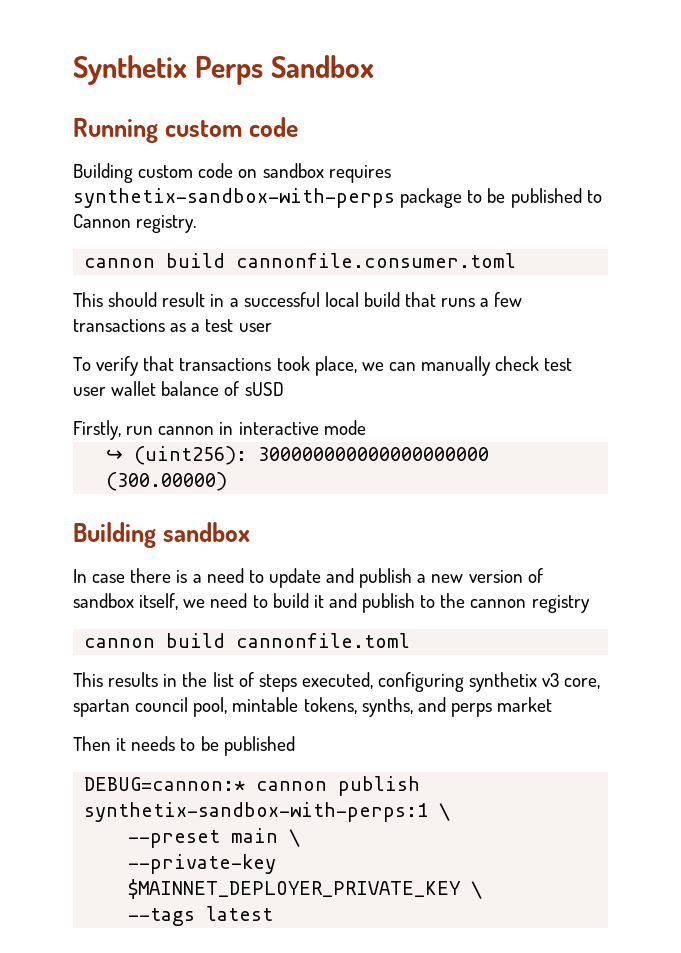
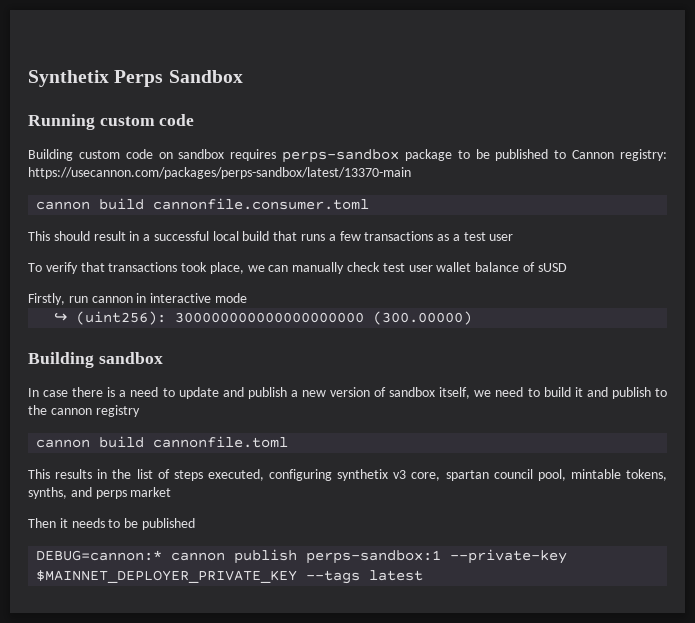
- Building custom code on sandbox requires synthetix-sandbox-with-perps package to be published to Cannon registry.
+ Building custom code on sandbox requires perps-sandbox package to be published to Cannon registry: https://usecannon.com/packages/perps-sandbox/latest/13370-main
- DEBUG=cannon:* cannon publish synthetix-sandbox-with-perps:1 \
- --preset main \
- --private-key $MAINNET_DEPLOYER_PRIVATE_KEY \
- --tags latest
+ DEBUG=cannon:* cannon publish perps-sandbox:1 --private-key $MAINNET_DEPLOYER_PRIVATE_KEY --tags latest

